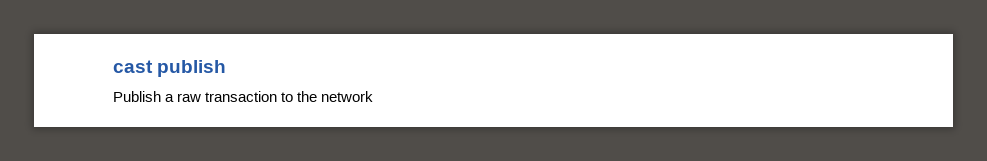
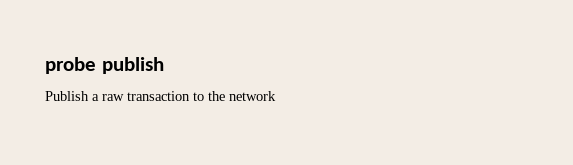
- cast publish
+ probe publish

